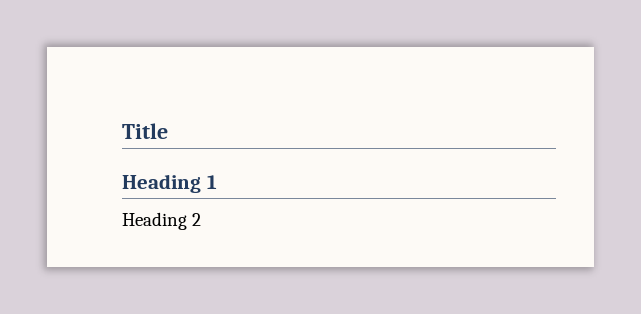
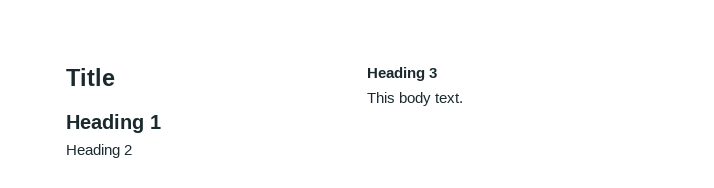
+ Heading 3
+ This body text.

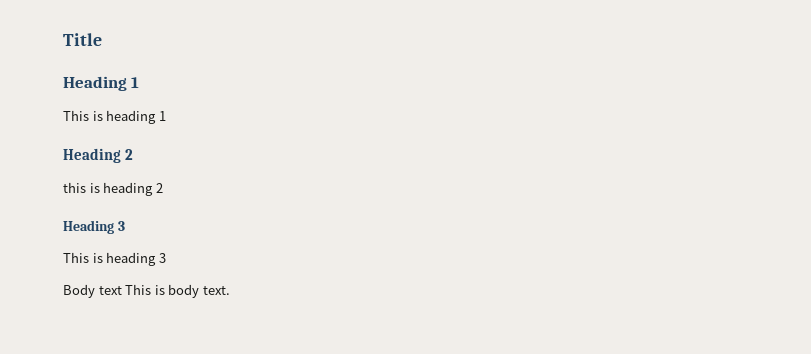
+ This is heading 1
  Heading 2
+ this is heading 2
  Heading 3
- This body text.
+ This is heading 3
+ Body text This is body text.

